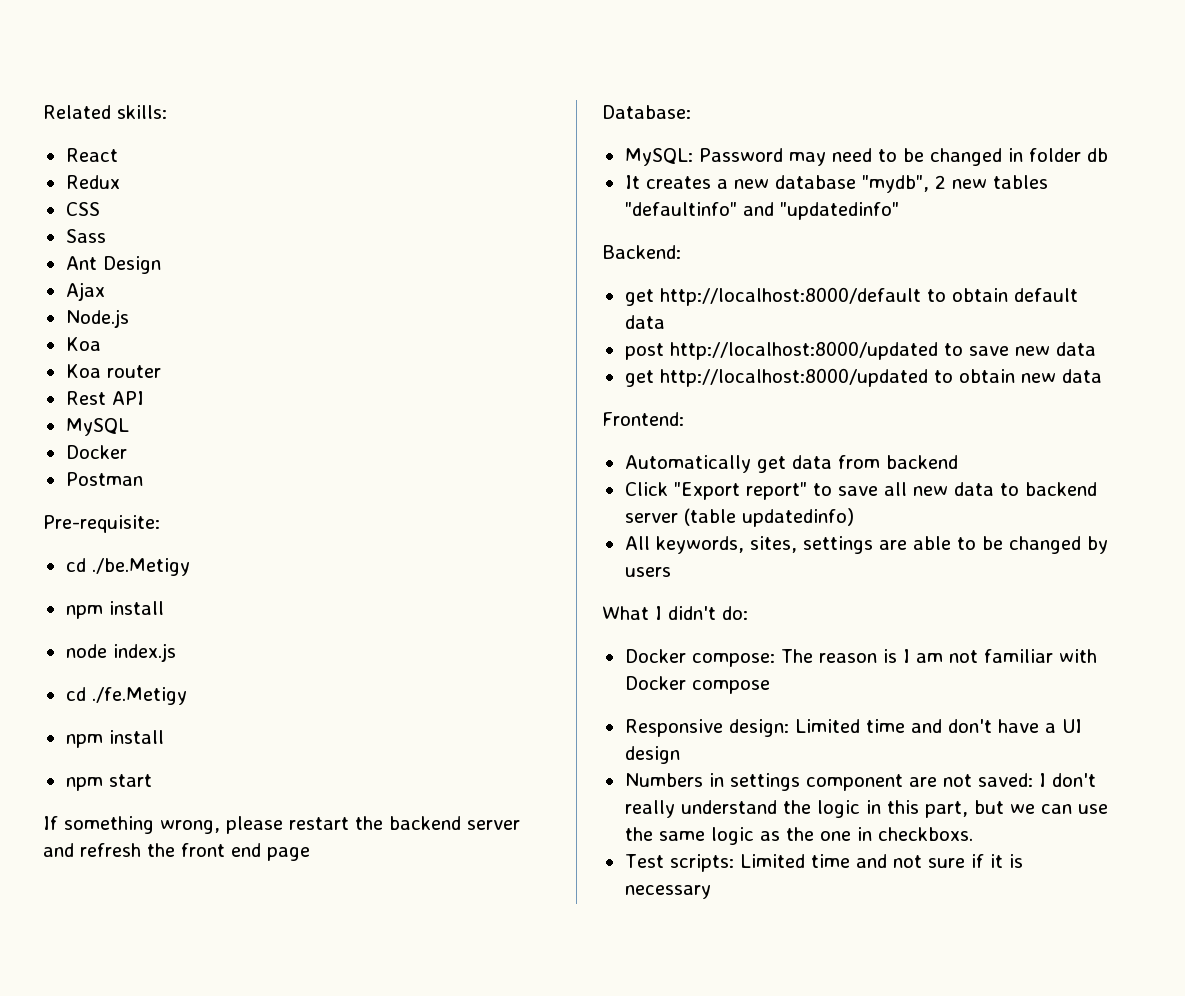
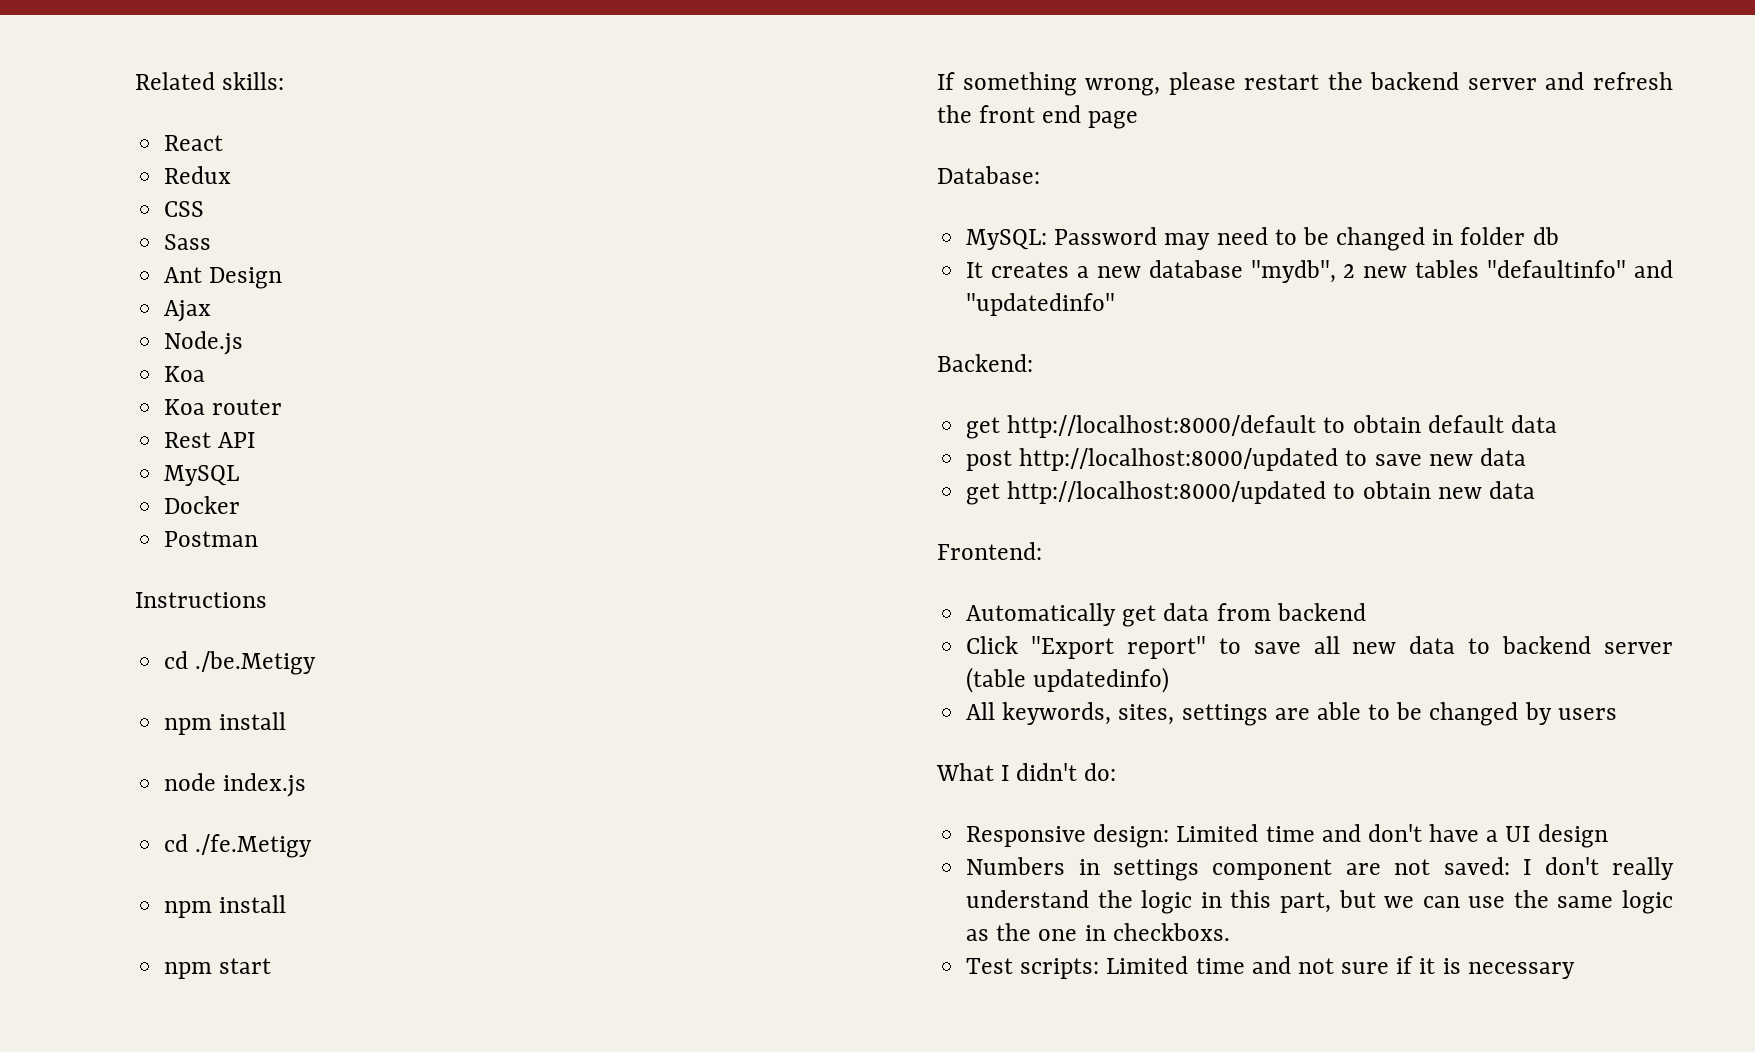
- Pre-requisite:
+ Instructions
- Docker compose: The reason is I am not familiar with Docker compose

